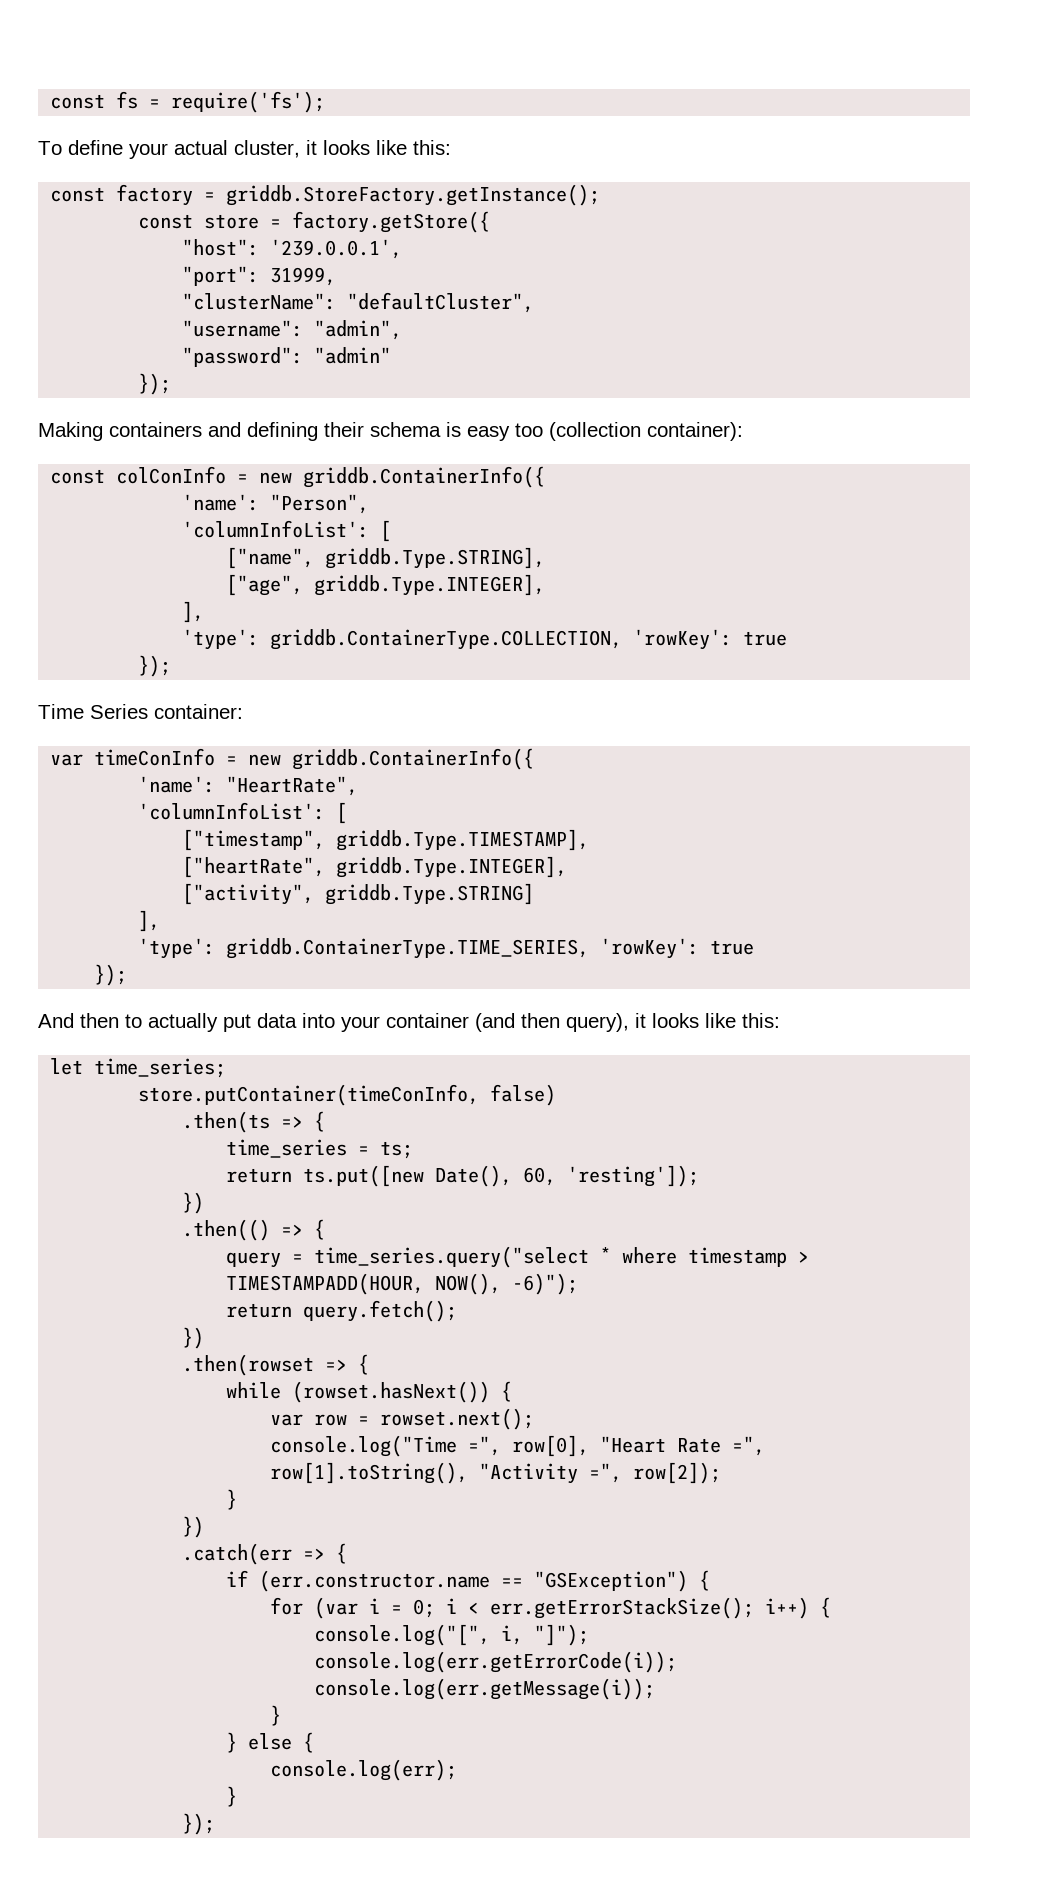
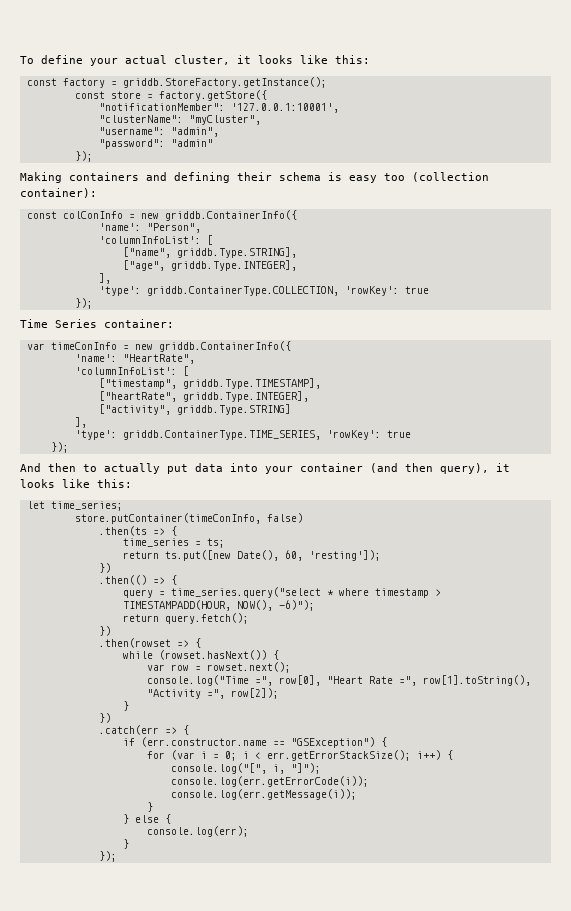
- const fs = require('fs');
- "host": '239.0.0.1',
- "port": 31999,
+ "notificationMember": '127.0.0.1:10001',
- "clusterName": "defaultCluster",
+ "clusterName": "myCluster",

